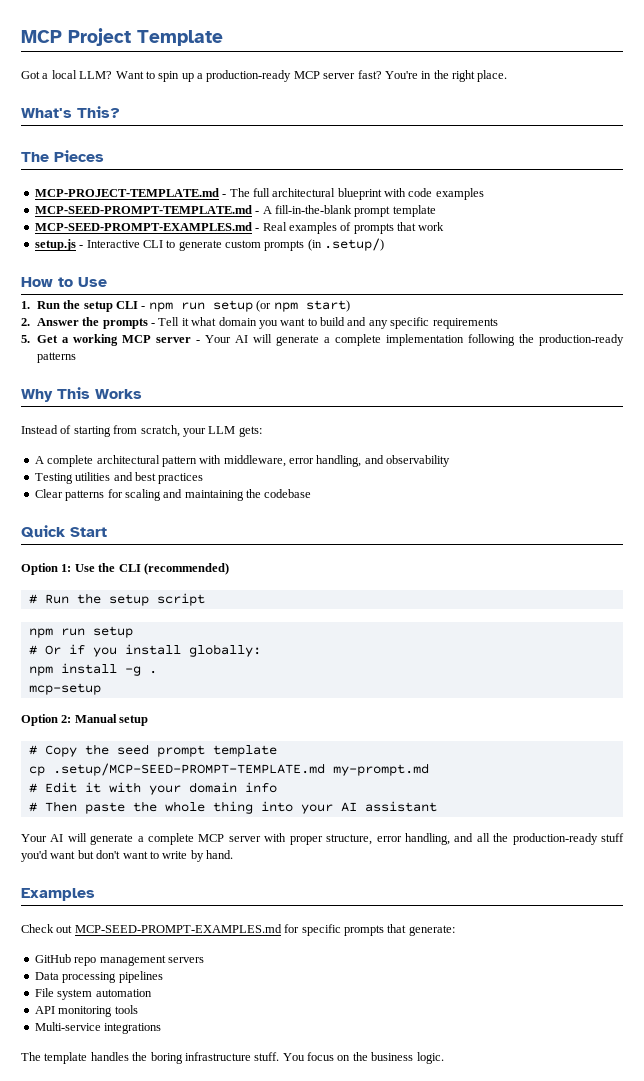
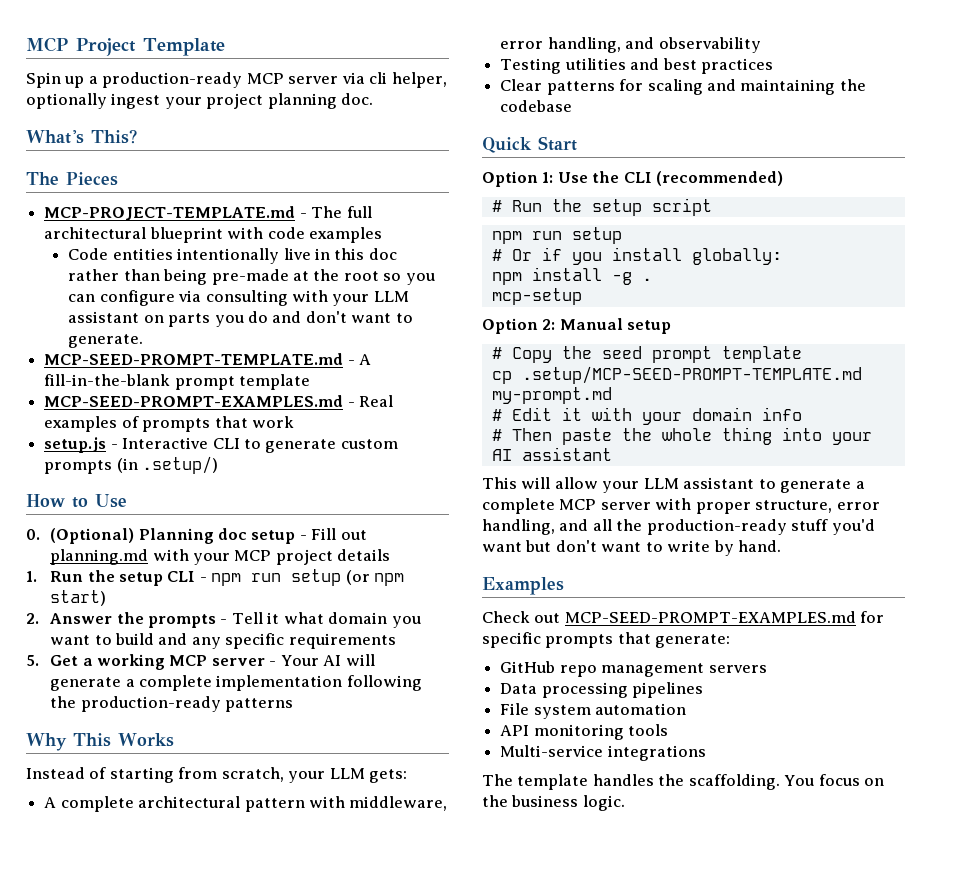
- Got a local LLM? Want to spin up a production-ready MCP server fast? You're in the right place.
+ Spin up a production-ready MCP server via cli helper, optionally ingest your project planning doc.
+ Code entities intentionally live in this doc rather than being pre-made at the root so you can configure via consulting with your LLM assistant on parts you do and don't want to generate.
+ 0. (Optional) Planning doc setup - Fill out planning.md with your MCP project details
- Your AI will generate a complete MCP server with proper structure, error handling, and all the production-ready stuff you'd want but don't want to write by hand.
+ This will allow your LLM assistant to generate a complete MCP server with proper structure, error handling, and all the production-ready stuff you'd want but don't want to write by hand.
- The template handles the boring infrastructure stuff.
+ The template handles the scaffolding.

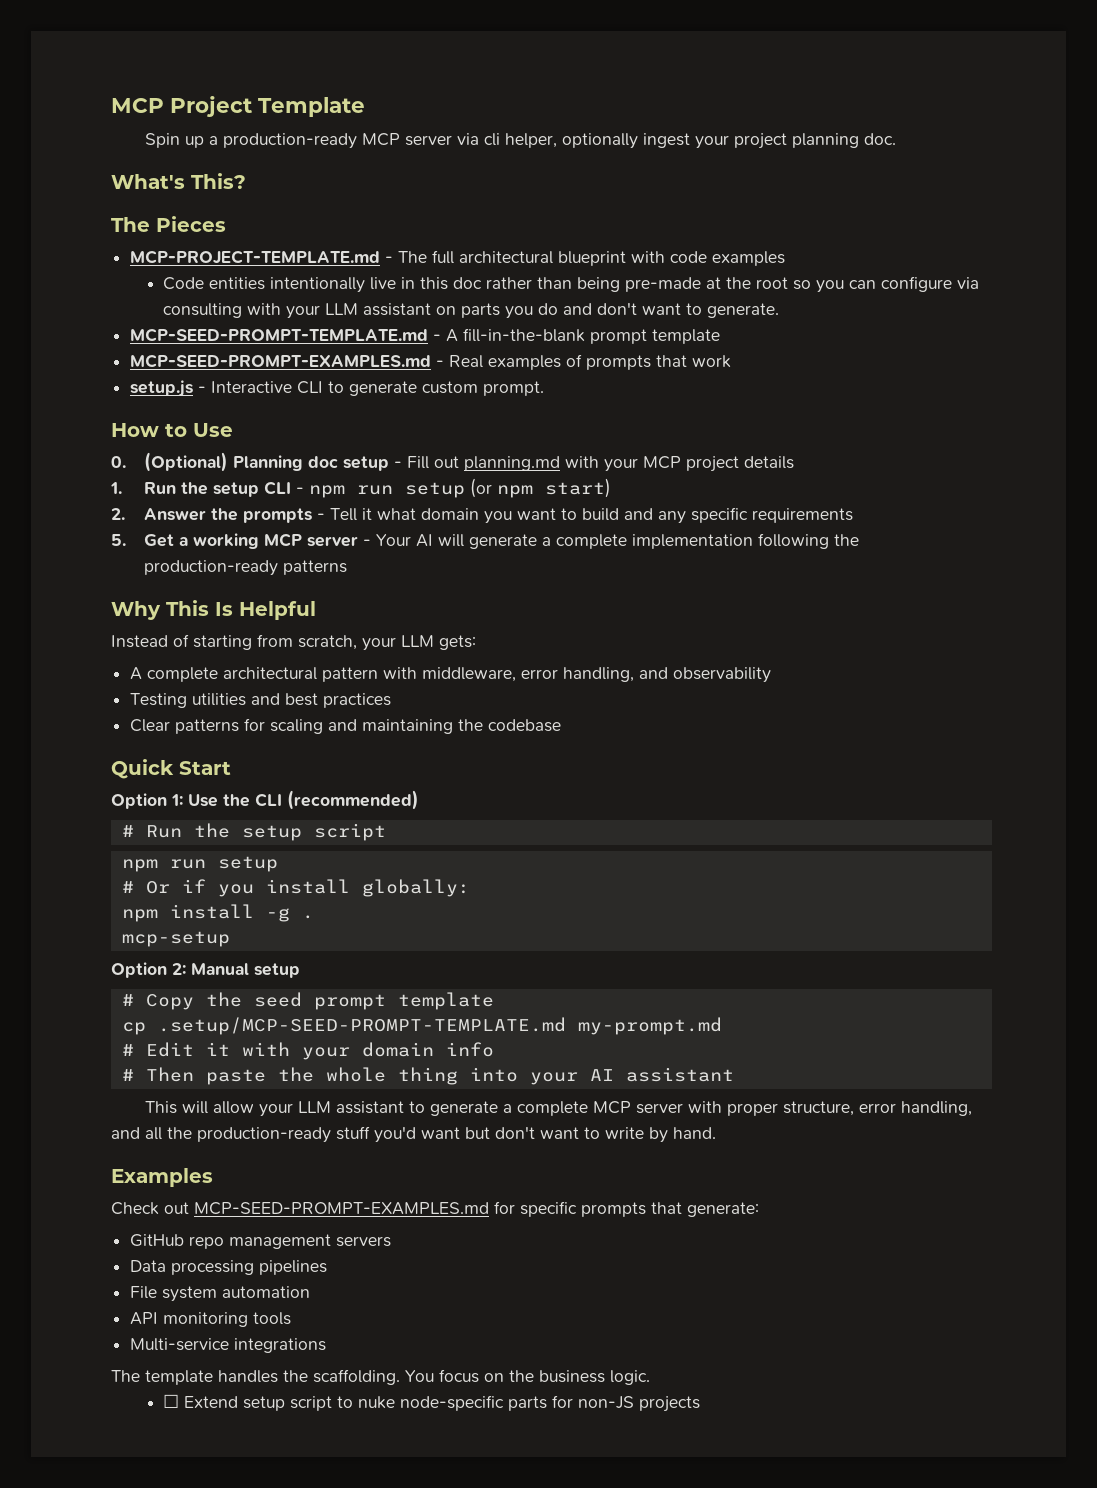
- setup.js - Interactive CLI to generate custom prompts (in .setup/)
+ setup.js - Interactive CLI to generate custom prompt.
- Why This Works
+ Why This Is Helpful
+ ☐ Extend setup script to nuke node-specific parts for non-JS projects

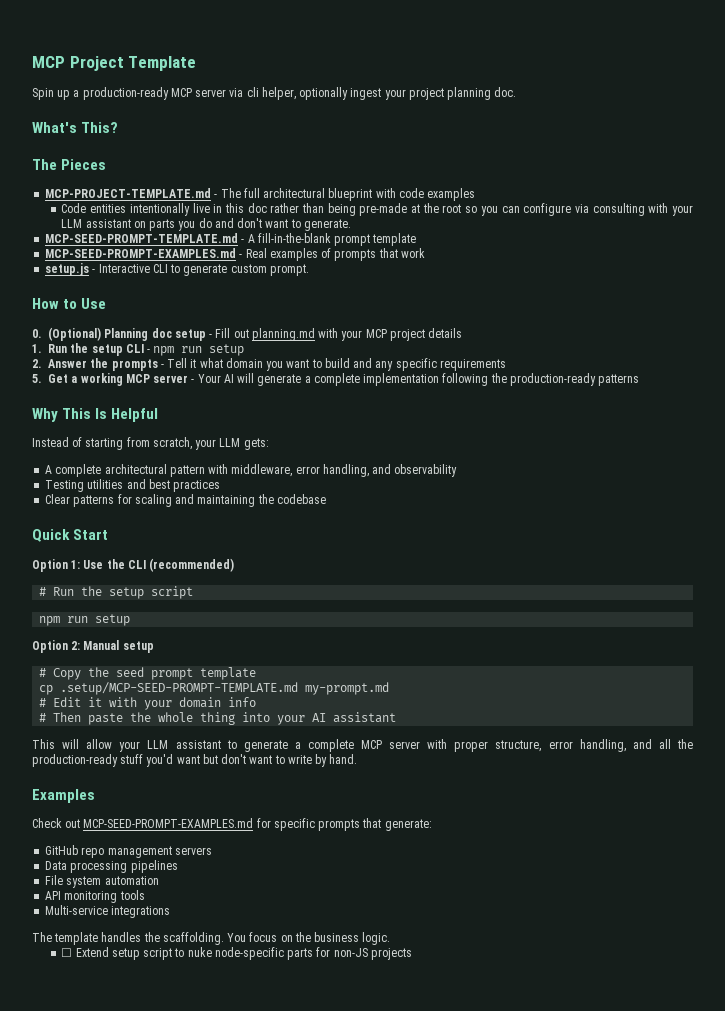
- 1. Run the setup CLI - npm run setup (or npm start)
+ 1. Run the setup CLI - npm run setup
- # Or if you install globally:
- npm install -g .
- mcp-setup

